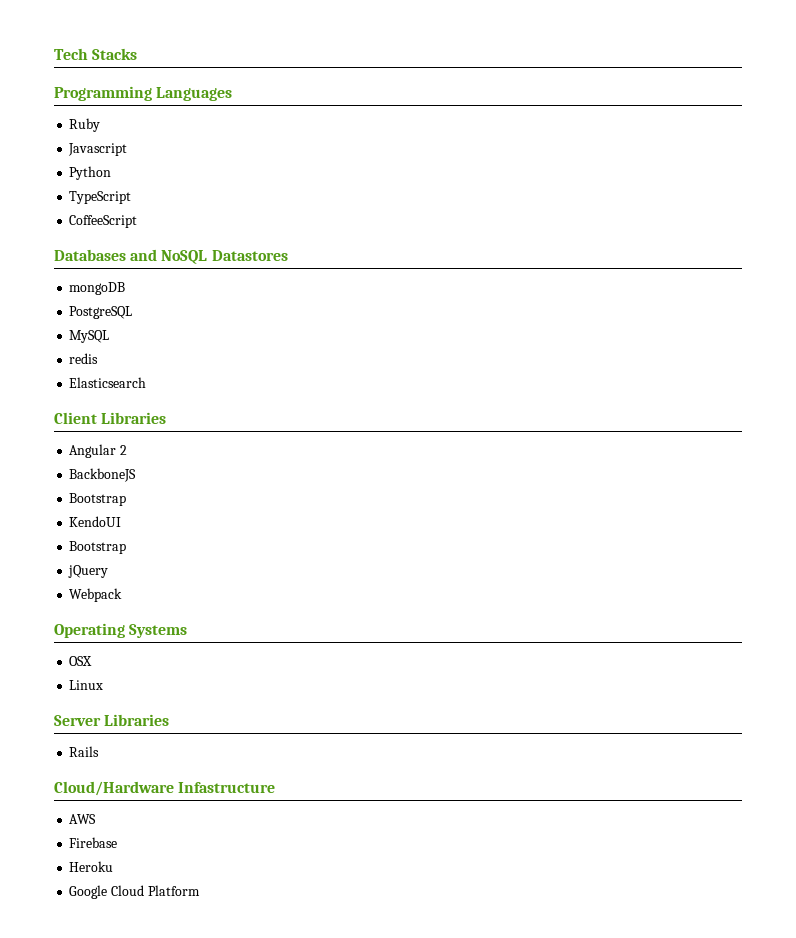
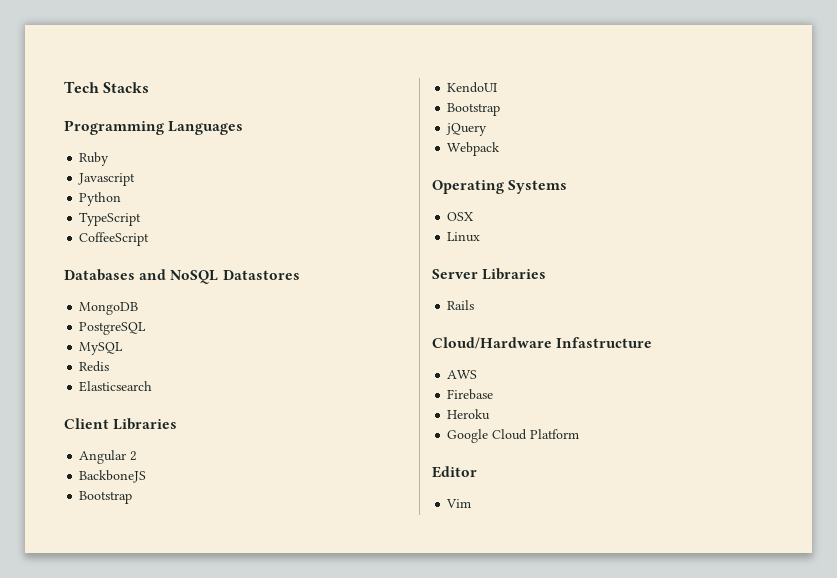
- mongoDB
+ MongoDB
- redis
+ Redis
+ Editor
+ Vim

